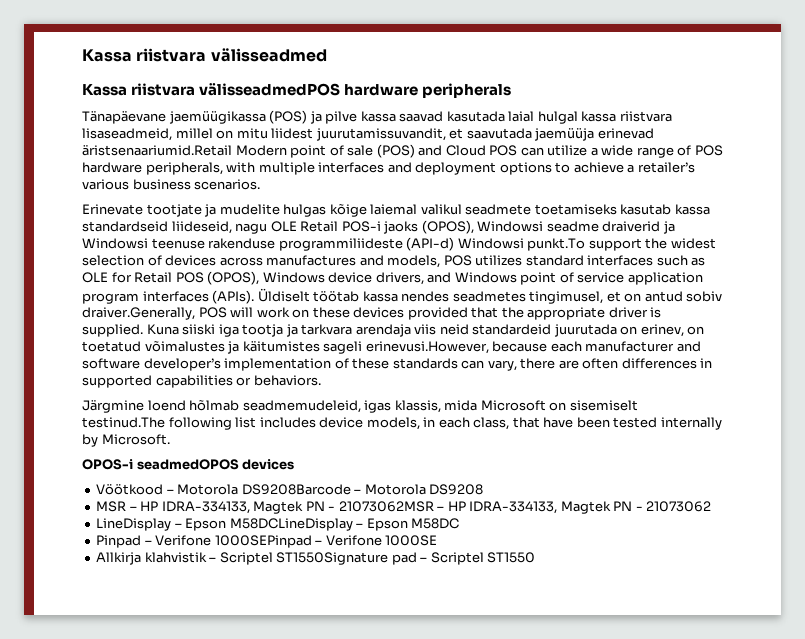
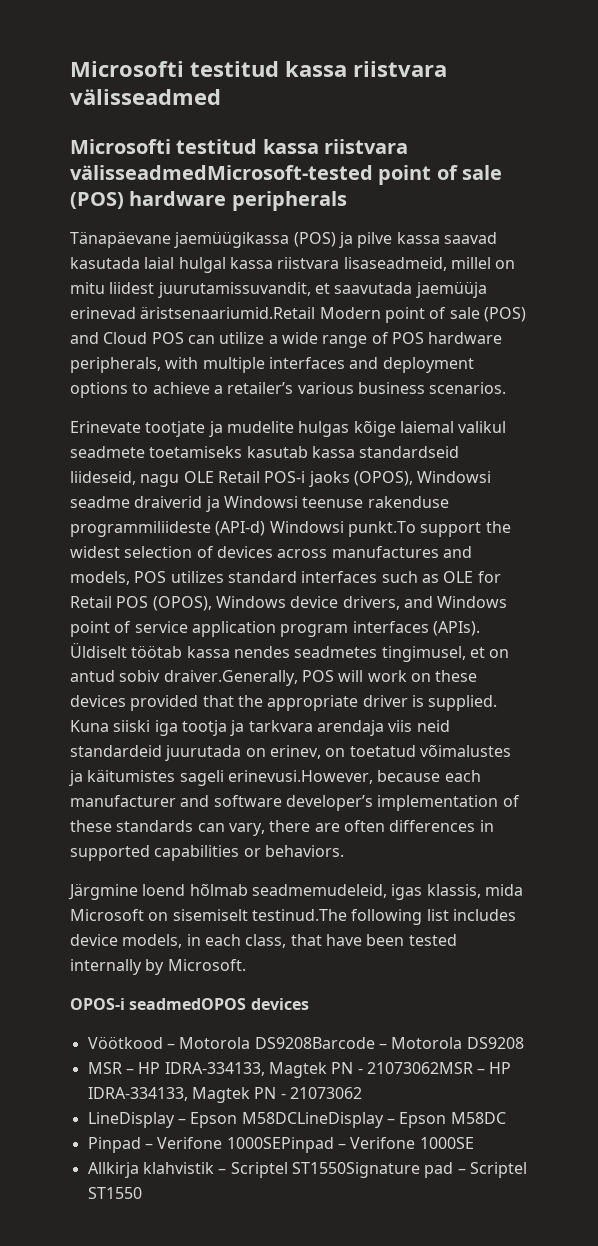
- Kassa riistvara välisseadmed
+ Microsofti testitud kassa riistvara välisseadmed
- Kassa riistvara välisseadmedPOS hardware peripherals
+ Microsofti testitud kassa riistvara välisseadmedMicrosoft-tested point of sale (POS) hardware peripherals

